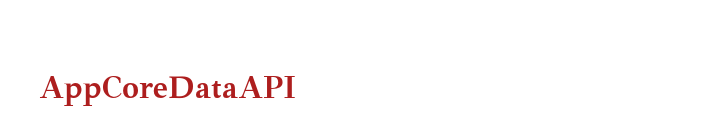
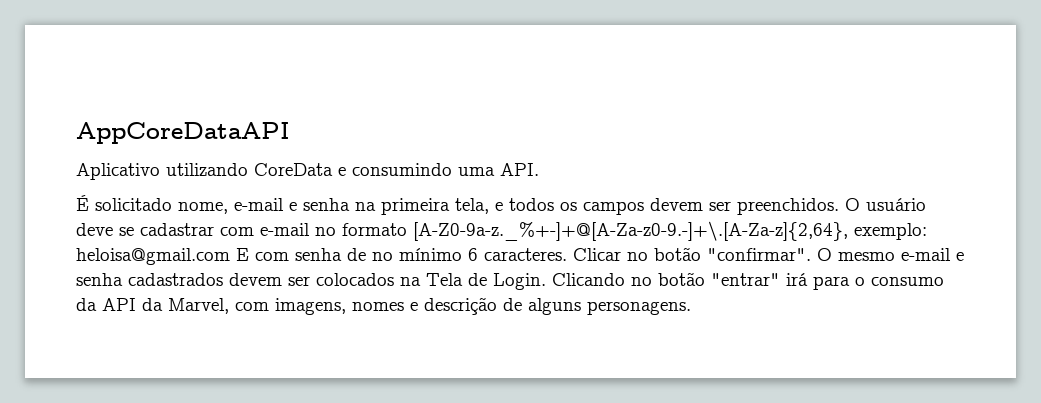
+ Aplicativo utilizando CoreData e consumindo uma API.
+ É solicitado nome, e-mail e senha na primeira tela, e todos os campos devem ser preenchidos. O usuário deve se cadastrar com e-mail no formato [A-Z0-9a-z._%+-]+@[A-Za-z0-9.-]+\.[A-Za-z]{2,64}, exemplo: heloisa@gmail.com E com senha de no mínimo 6 caracteres. Clicar no botão "confirmar". O mesmo e-mail e senha cadastrados devem ser colocados na Tela de Login. Clicando no botão "entrar" irá para o consumo da API da Marvel, com imagens, nomes e descrição de alguns personagens.

